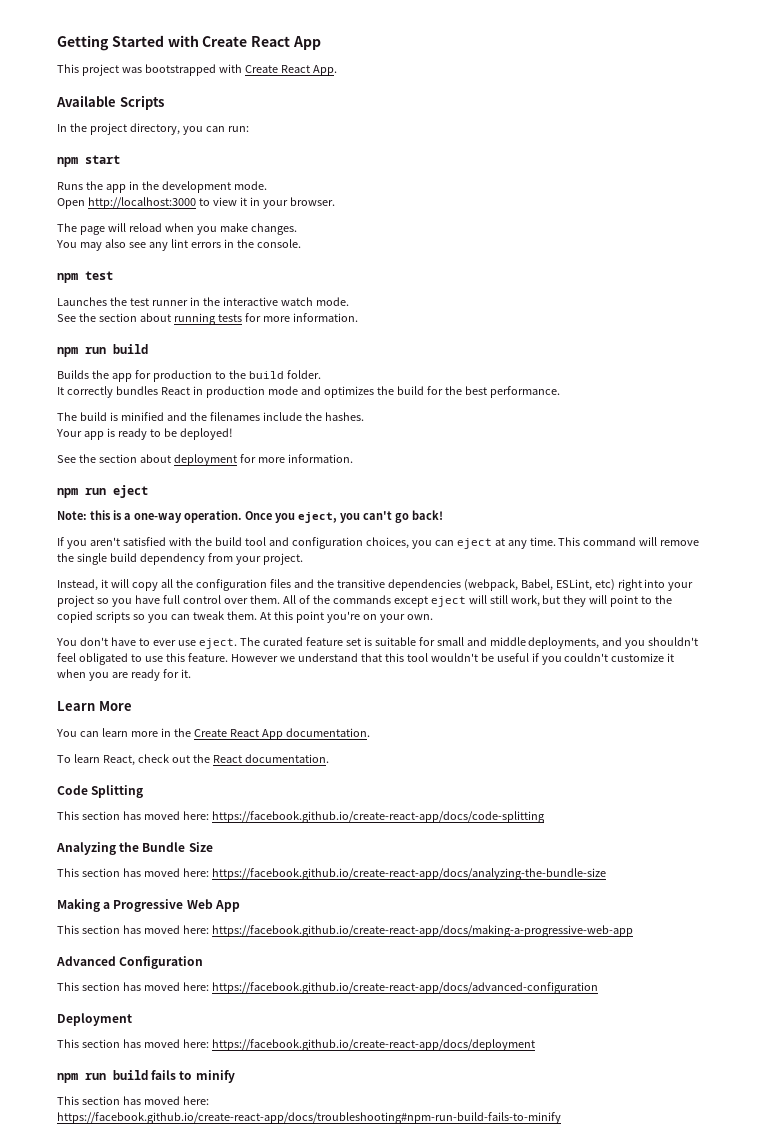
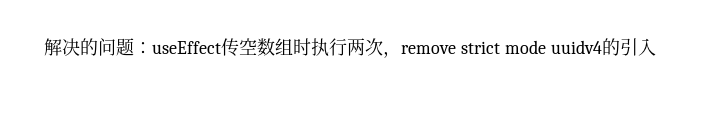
- Getting Started with Create React App
- This project was bootstrapped with Create React App.
- Available Scripts
- In the project directory, you can run:
- npm start
- Runs the app in the development mode.
- Open http://localhost:3000 to view it in your browser.
- The page will reload when you make changes.
- You may also see any lint errors in the console.
- npm test
- Launches the test runner in the interactive watch mode.
- See the section about running tests for more information.
- npm run build
- Builds the app for production to the build folder.
- It correctly bundles React in production mode and optimizes the build for the best performance.
- The build is minified and the filenames include the hashes.
- Your app is ready to be deployed!
- See the section about deployment for more information.
- npm run eject
- Note: this is a one-way operation. Once you eject, you can't go back!
- If you aren't satisfied with the build tool and configuration choices, you can eject at any time. This command will remove the single build dependency from your project.
- Instead, it will copy all the configuration files and the transitive dependencies (webpack, Babel, ESLint, etc) right into your project so you have full control over them. All of the commands except eject will still work, but they will point to the copied scripts so you can tweak them. At this point you're on your own.
- You don't have to ever use eject. The curated feature set is suitable for small and middle deployments, and you shouldn't feel obligated to use this feature. However we understand that this tool wouldn't be useful if you couldn't customize it when you are ready for it.
- Learn More
- You can learn more in the Create React App documentation.
- To learn React, check out the React documentation.
- Code Splitting
- This section has moved here: https://facebook.github.io/create-react-app/docs/code-splitting
- Analyzing the Bundle Size
- This section has moved here: https://facebook.github.io/create-react-app/docs/analyzing-the-bundle-size
- Making a Progressive Web App
- This section has moved here: https://facebook.github.io/create-react-app/docs/making-a-progressive-web-app
- Advanced Configuration
- This section has moved here: https://facebook.github.io/create-react-app/docs/advanced-configuration
- Deployment
- This section has moved here: https://facebook.github.io/create-react-app/docs/deployment
- npm run build fails to minify
- This section has moved here: https://facebook.github.io/create-react-app/docs/troubleshooting#npm-run-build-fails-to-minify
+ 解决的问题：useEffect传空数组时执行两次，remove strict mode uuidv4的引入

